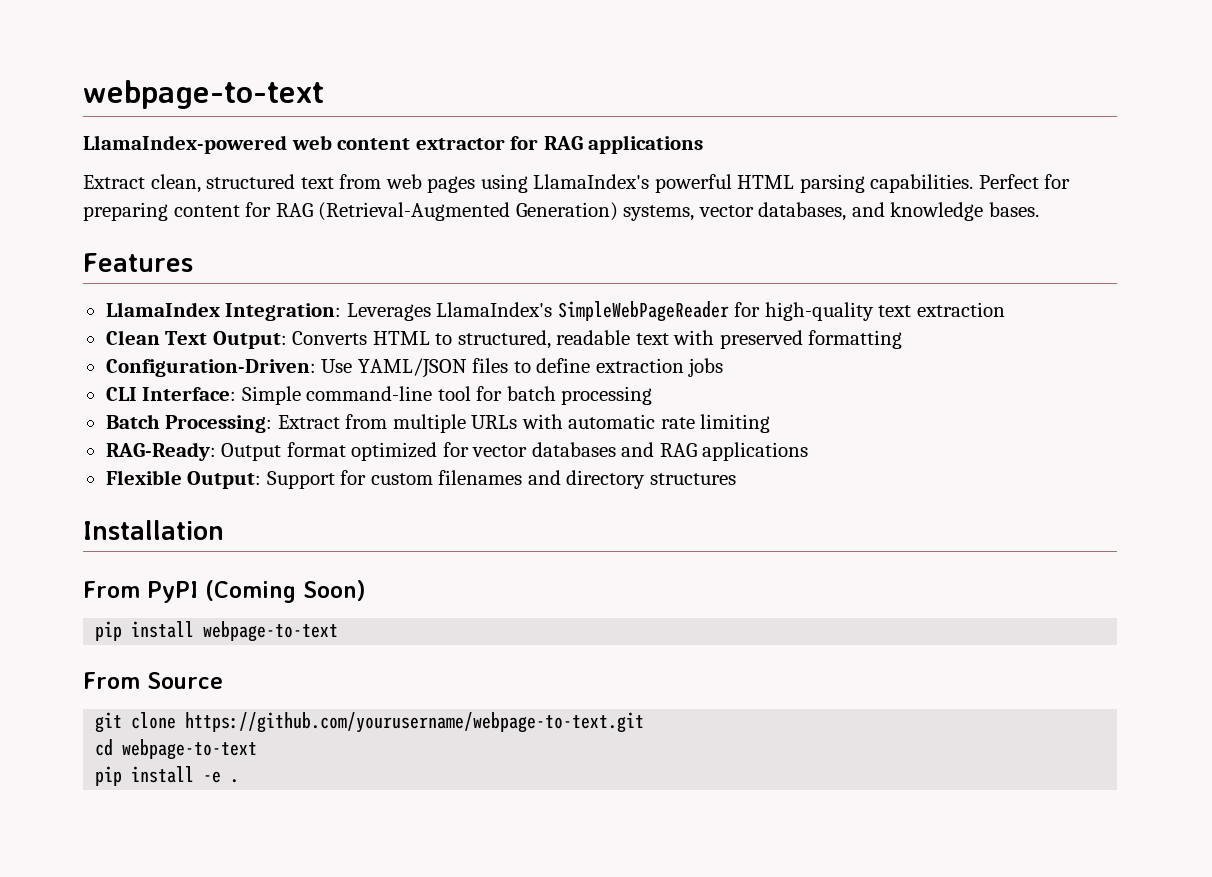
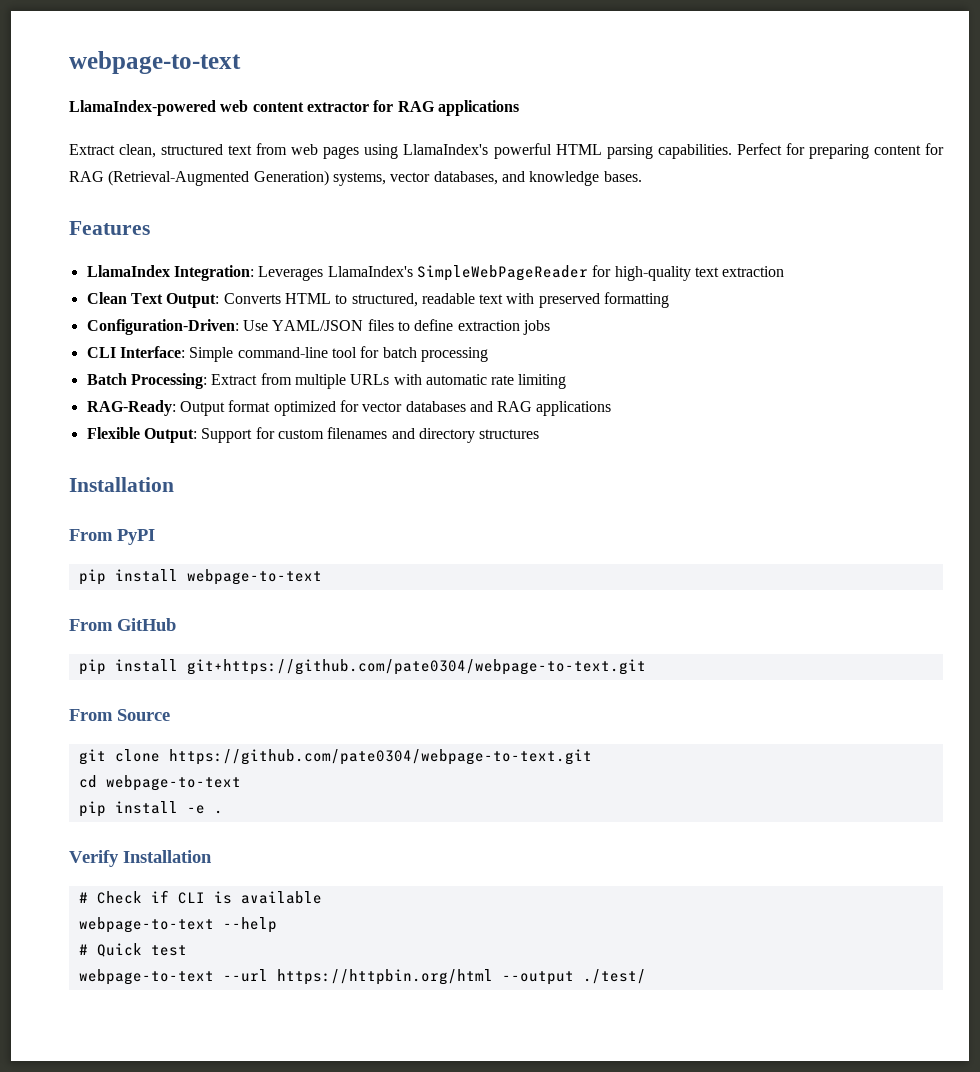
- From PyPI (Coming Soon)
+ From PyPI
+ From GitHub
+ pip install git+https://github.com/pate0304/webpage-to-text.git
- git clone https://github.com/yourusername/webpage-to-text.git
+ git clone https://github.com/pate0304/webpage-to-text.git
+ Verify Installation
+ # Check if CLI is available
+ webpage-to-text --help
+ # Quick test
+ webpage-to-text --url https://httpbin.org/html --output ./test/

